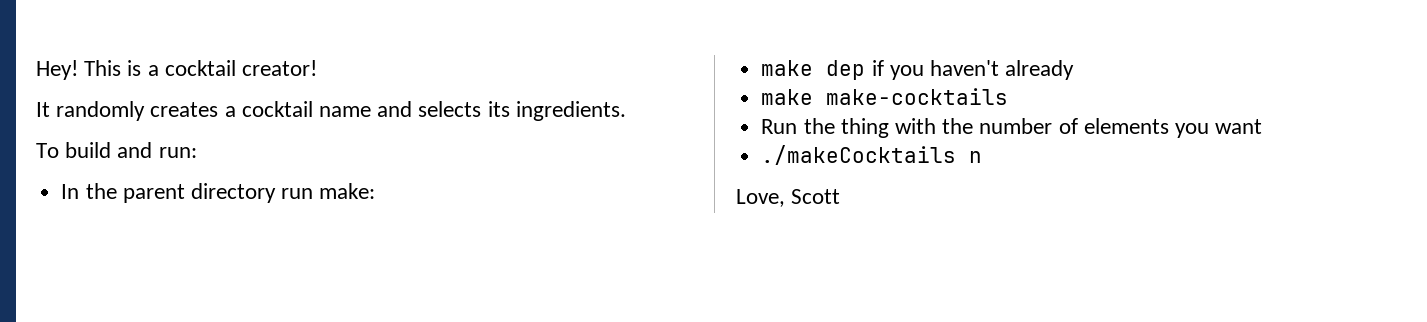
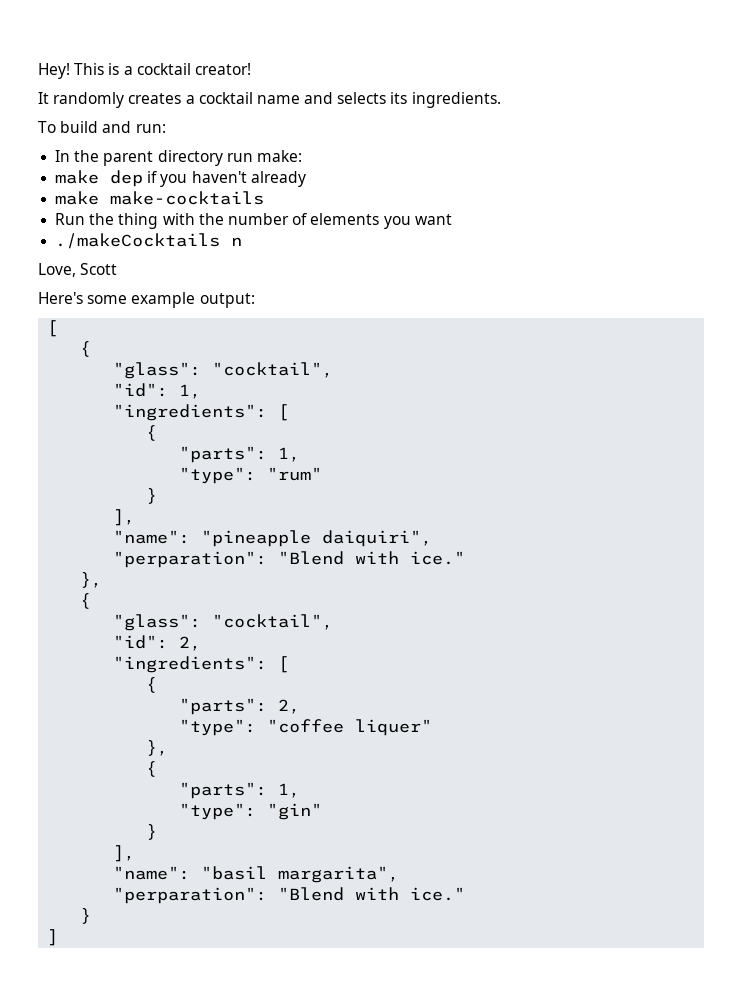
+ Here's some example output:
+ [
+ {
+ "glass": "cocktail",
+ "id": 1,
+ "ingredients": [
+ {
+ "parts": 1,
+ "type": "rum"
+ }
+ ],
+ "name": "pineapple daiquiri",
+ "perparation": "Blend with ice."
+ },
+ {
+ "glass": "cocktail",
+ "id": 2,
+ "ingredients": [
+ {
+ "parts": 2,
+ "type": "coffee liquer"
+ },
+ {
+ "parts": 1,
+ "type": "gin"
+ }
+ ],
+ "name": "basil margarita",
+ "perparation": "Blend with ice."
+ }
+ ]

